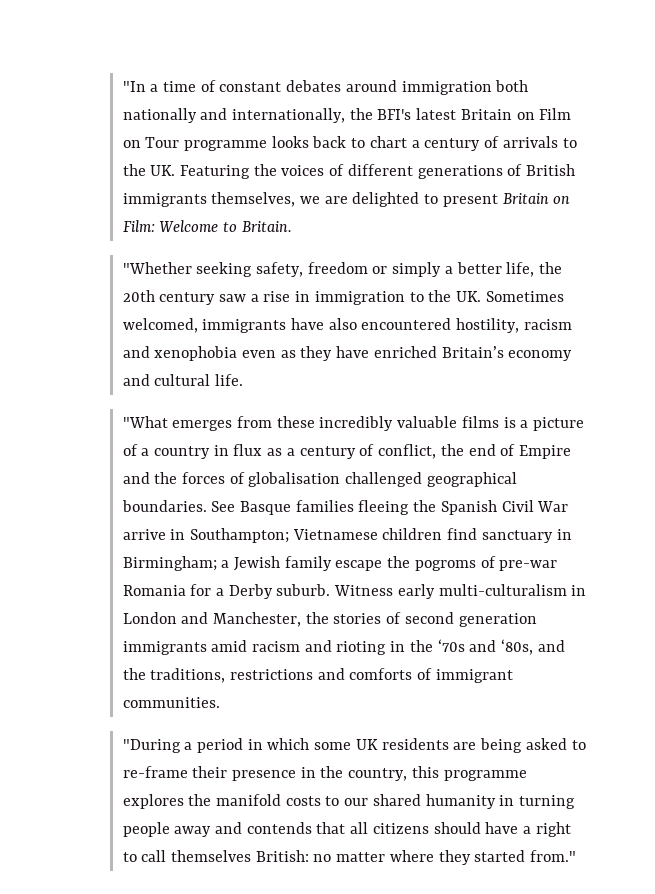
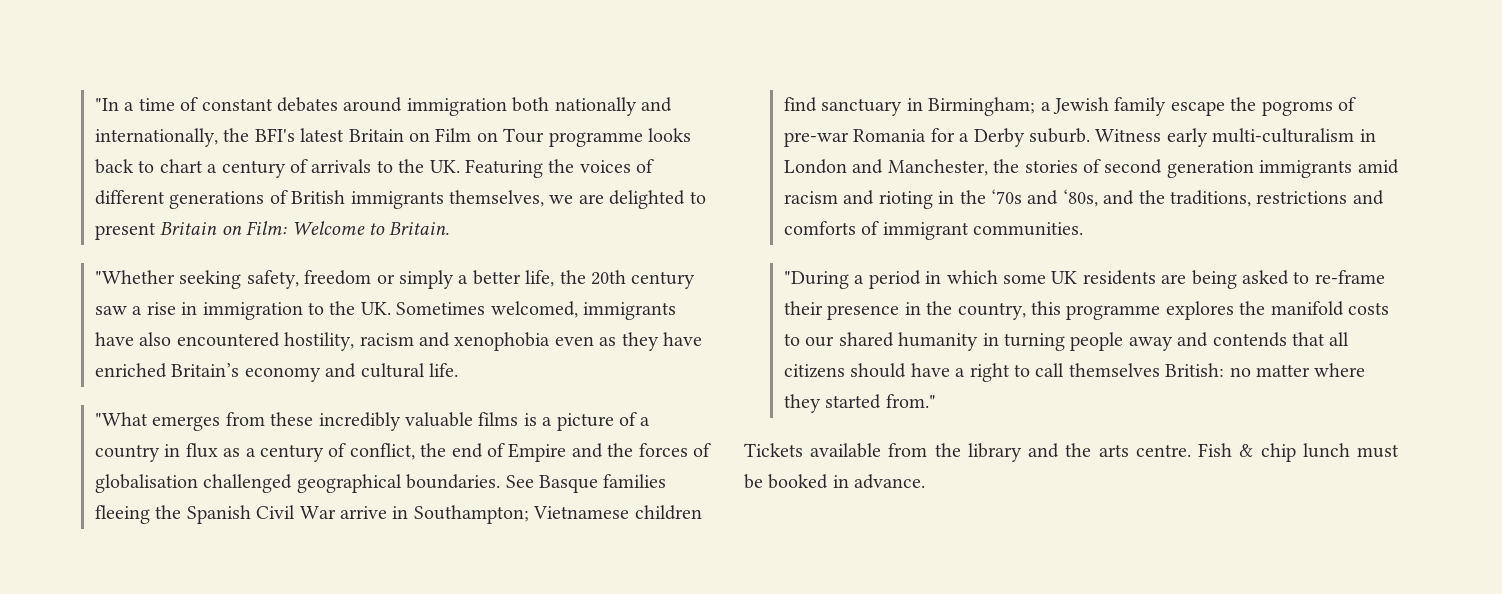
+ Tickets available from the library and the arts centre. Fish & chip lunch must be booked in advance.

